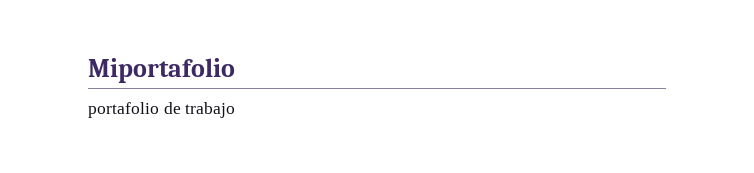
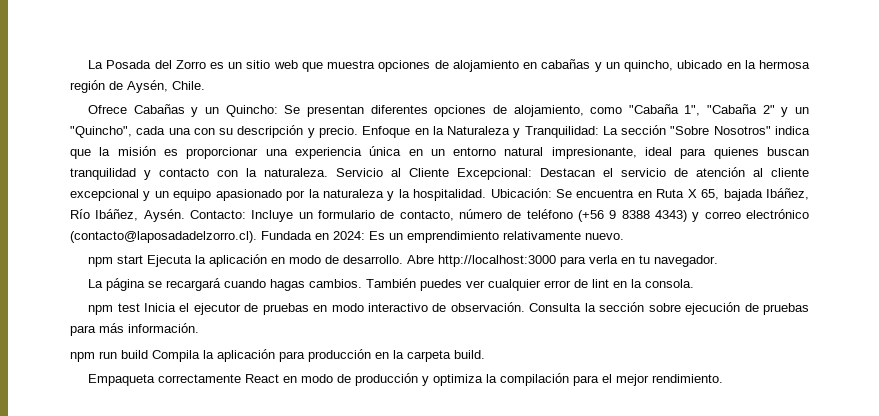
- Miportafolio
- portafolio de trabajo
+ La Posada del Zorro es un sitio web que muestra opciones de alojamiento en cabañas y un quincho, ubicado en la hermosa región de Aysén, Chile.
+ Ofrece Cabañas y un Quincho: Se presentan diferentes opciones de alojamiento, como "Cabaña 1", "Cabaña 2" y un "Quincho", cada una con su descripción y precio. Enfoque en la Naturaleza y Tranquilidad: La sección "Sobre Nosotros" indica que la misión es proporcionar una experiencia única en un entorno natural impresionante, ideal para quienes buscan tranquilidad y contacto con la naturaleza. Servicio al Cliente Excepcional: Destacan el servicio de atención al cliente excepcional y un equipo apasionado por la naturaleza y la hospitalidad. Ubicación: Se encuentra en Ruta X 65, bajada Ibáñez, Río Ibáñez, Aysén. Contacto: Incluye un formulario de contacto, número de teléfono (+56 9 8388 4343) y correo electrónico (contacto@laposadadelzorro.cl). Fundada en 2024: Es un emprendimiento relativamente nuevo.
+ npm start Ejecuta la aplicación en modo de desarrollo. Abre http://localhost:3000 para verla en tu navegador.
+ La página se recargará cuando hagas cambios. También puedes ver cualquier error de lint en la consola.
+ npm test Inicia el ejecutor de pruebas en modo interactivo de observación. Consulta la sección sobre ejecución de pruebas para más información.
+ npm run build Compila la aplicación para producción en la carpeta build.
+ Empaqueta correctamente React en modo de producción y optimiza la compilación para el mejor rendimiento.

